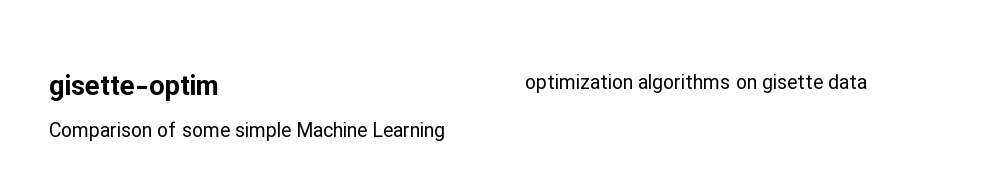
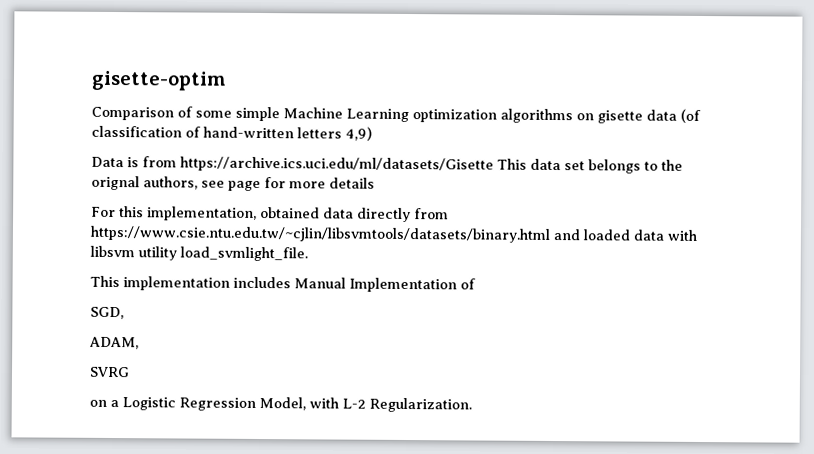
- Comparison of some simple Machine Learning optimization algorithms on gisette data
+ Comparison of some simple Machine Learning optimization algorithms on gisette data (of classification of hand-written letters 4,9)
+ Data is from https://archive.ics.uci.edu/ml/datasets/Gisette This data set belongs to the orignal authors, see page for more details
+ For this implementation, obtained data directly from https://www.csie.ntu.edu.tw/~cjlin/libsvmtools/datasets/binary.html and loaded data with libsvm utility load_svmlight_file.
+ This implementation includes Manual Implementation of
+ SGD,
+ ADAM,
+ SVRG
+ on a Logistic Regression Model, with L-2 Regularization.

